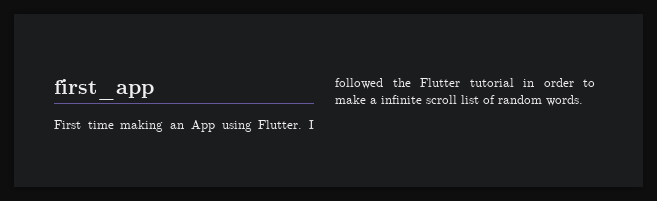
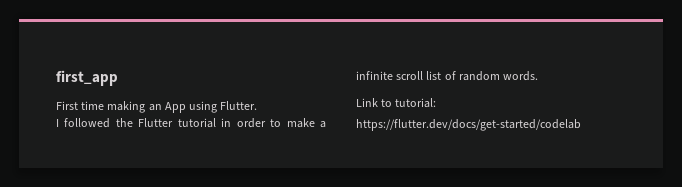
- First time making an App using Flutter. I followed the Flutter tutorial in order to make a infinite scroll list of random words.
+ First time making an App using Flutter.
+ I followed the Flutter tutorial in order to make a infinite scroll list of random words.
+ Link to tutorial:
+ https://flutter.dev/docs/get-started/codelab

